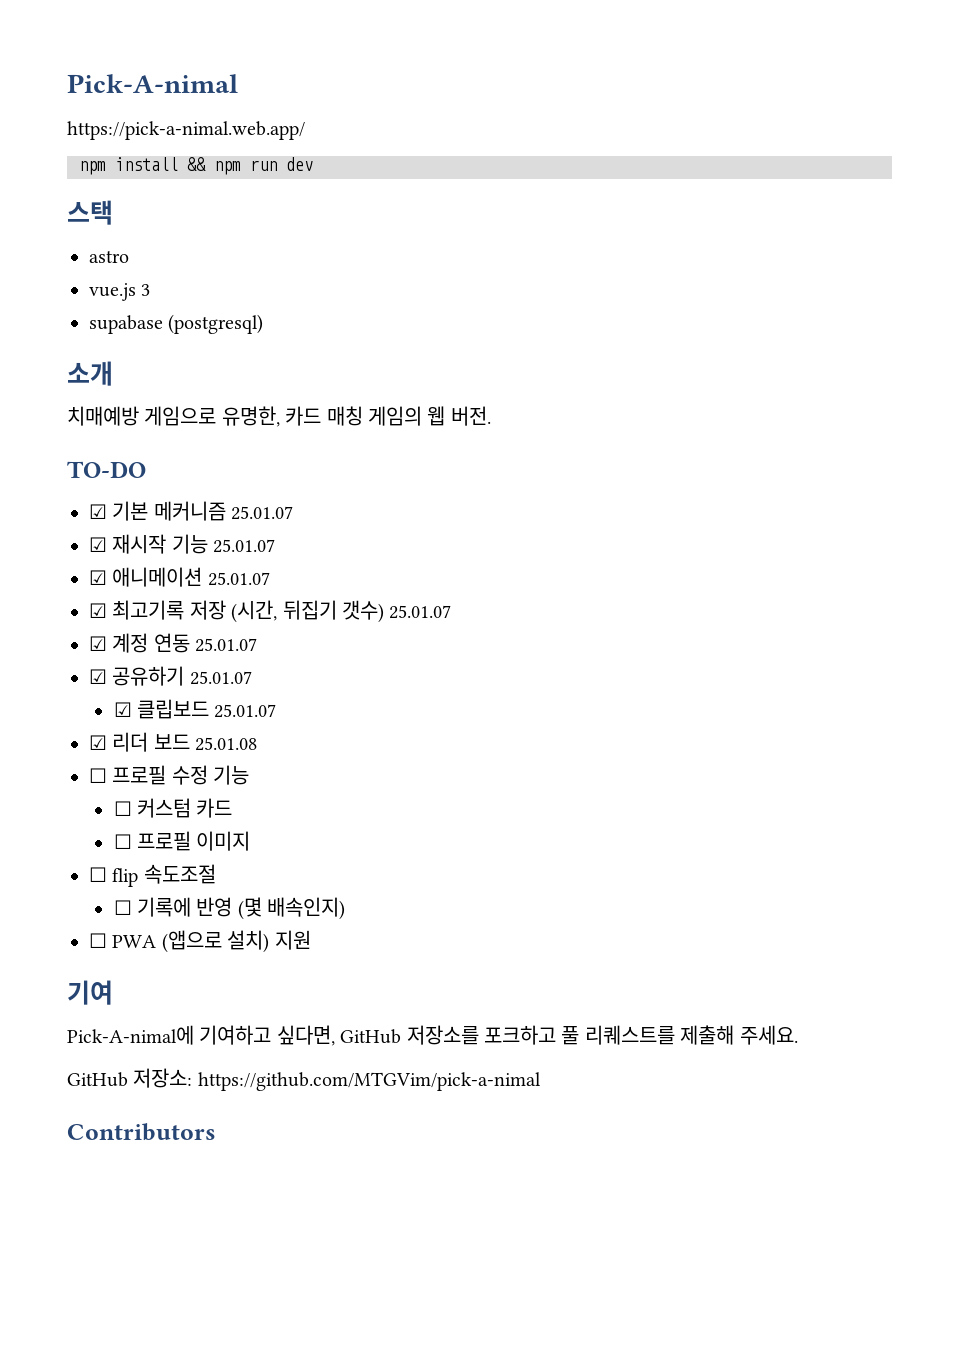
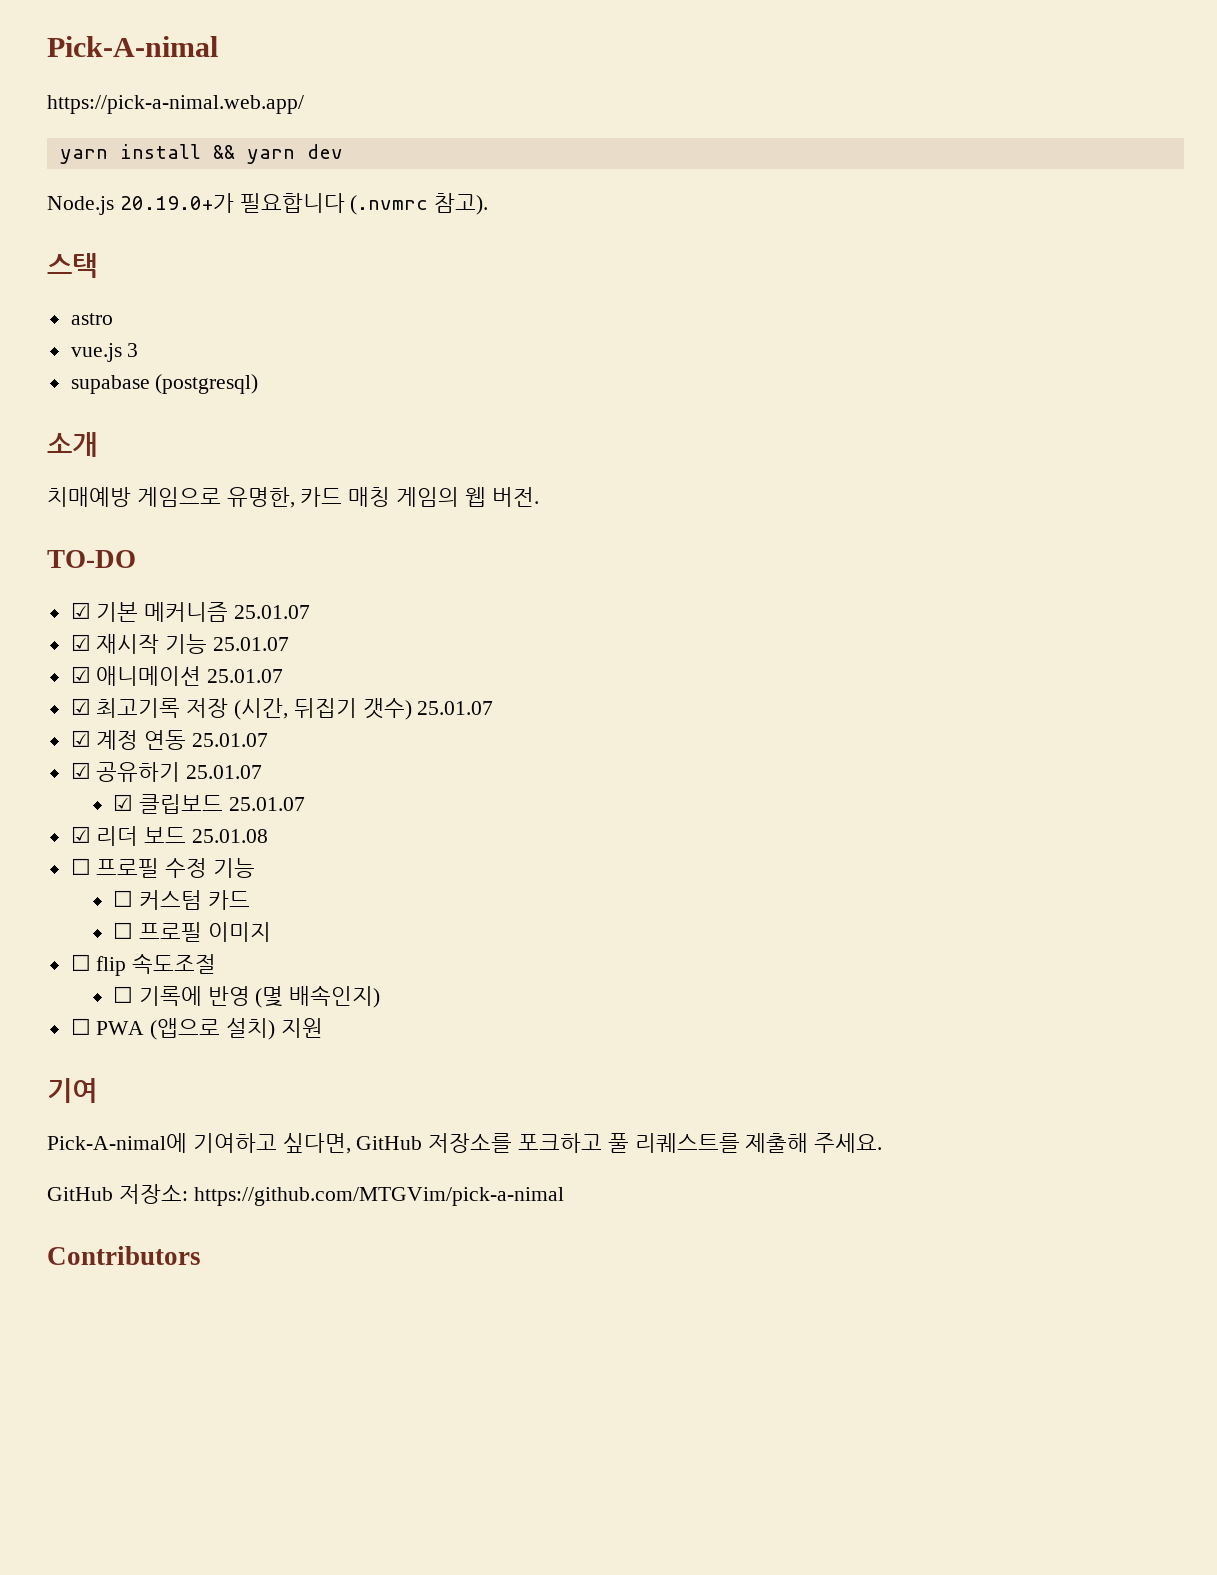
- npm install && npm run dev
+ yarn install && yarn dev
+ Node.js 20.19.0+가 필요합니다 (.nvmrc 참고).

